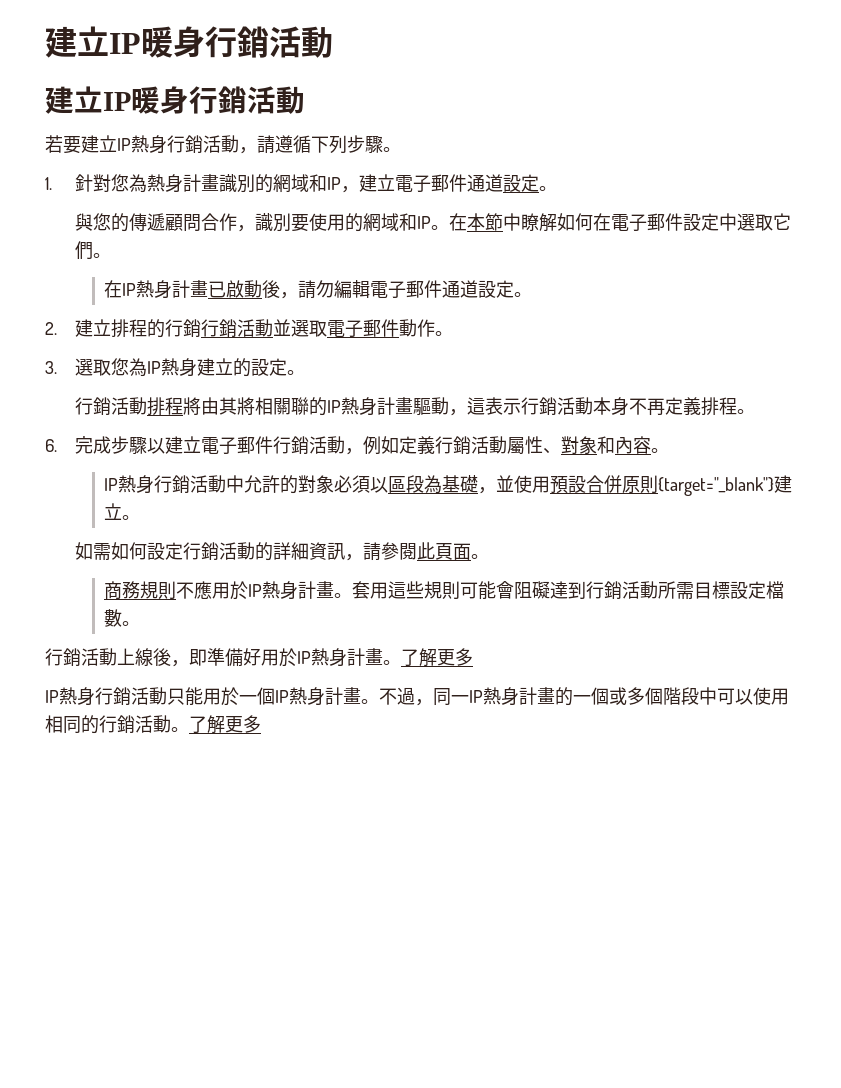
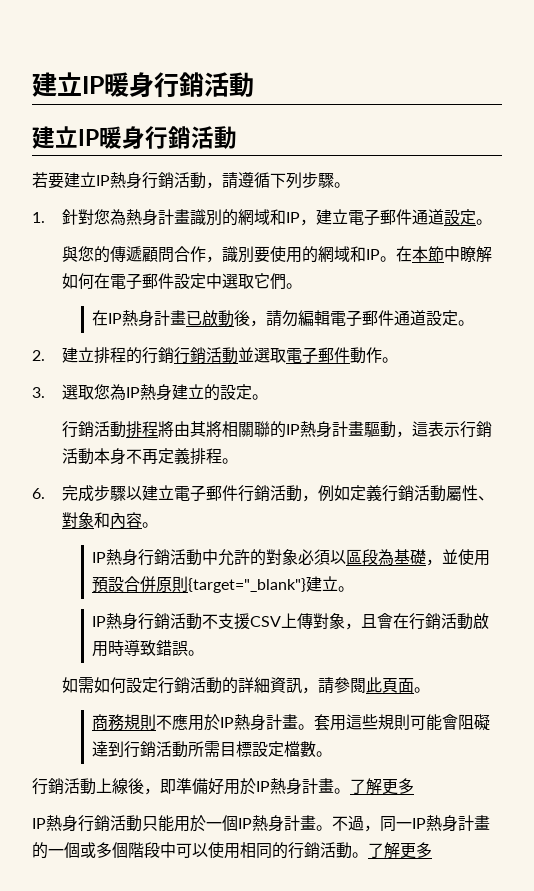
+ IP熱身行銷活動不支援CSV上傳對象，且會在行銷活動啟用時導致錯誤。

